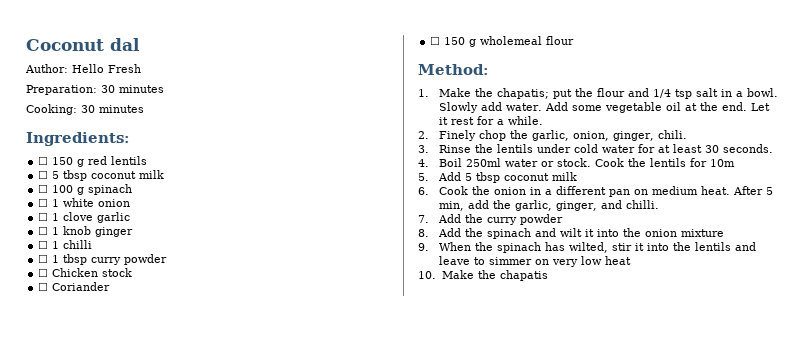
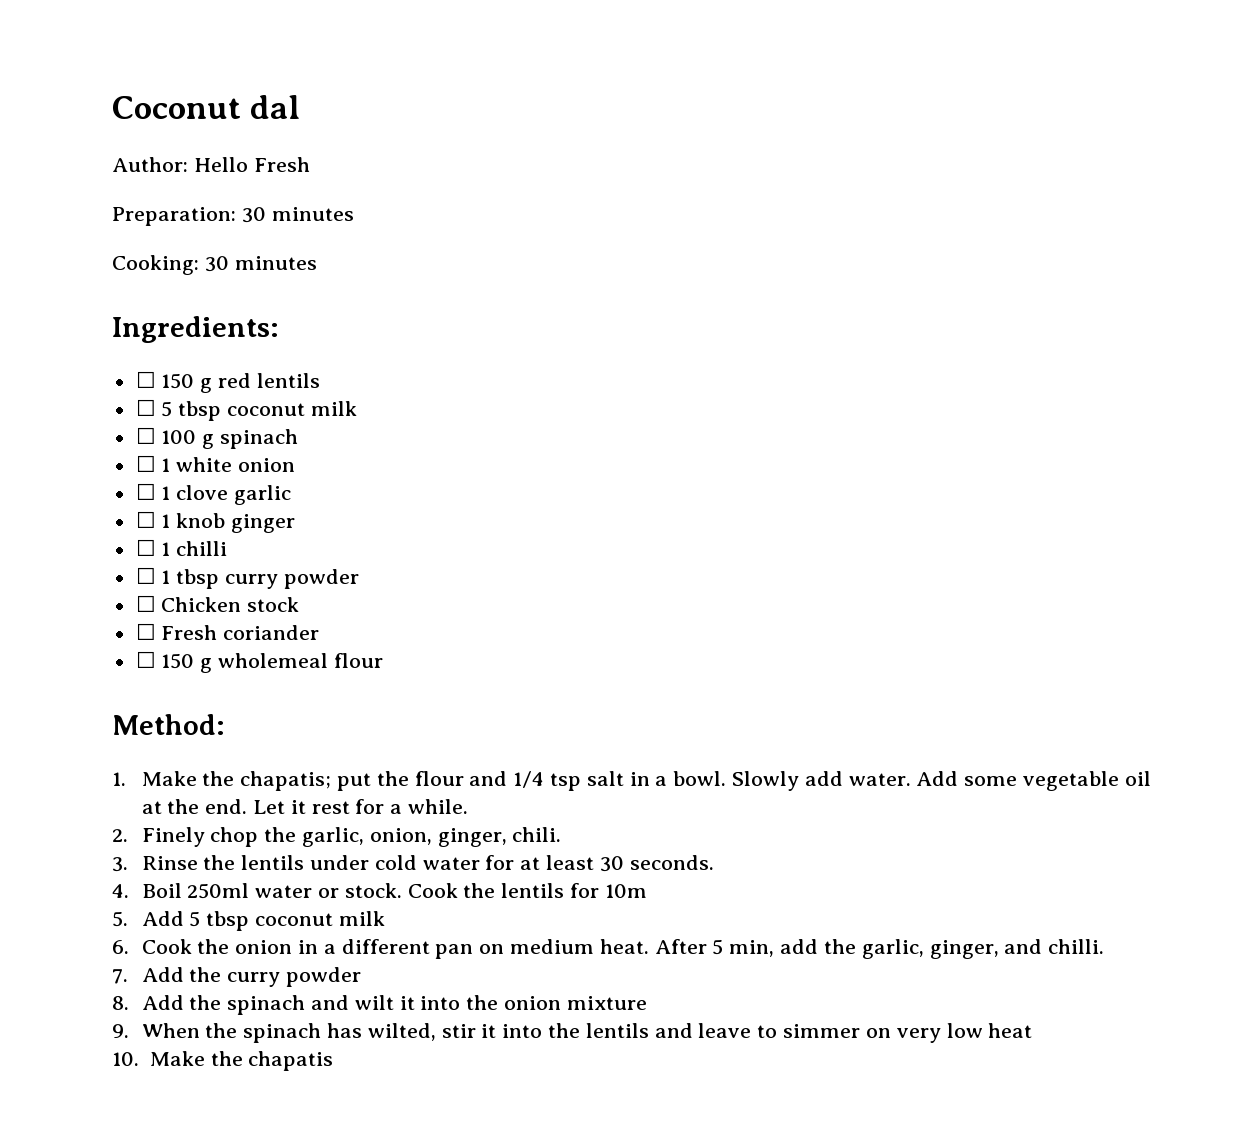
- ☐ Coriander
+ ☐ Fresh coriander

